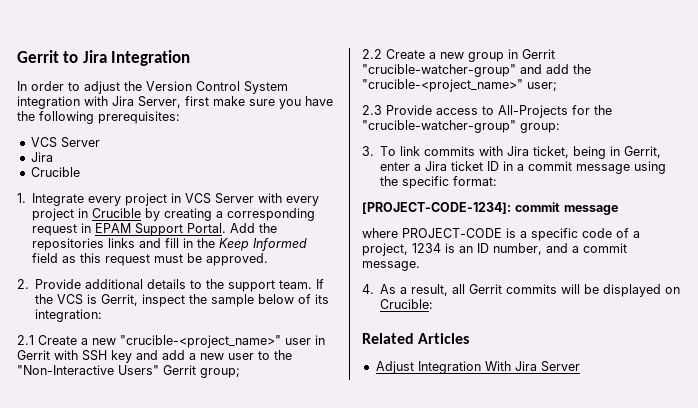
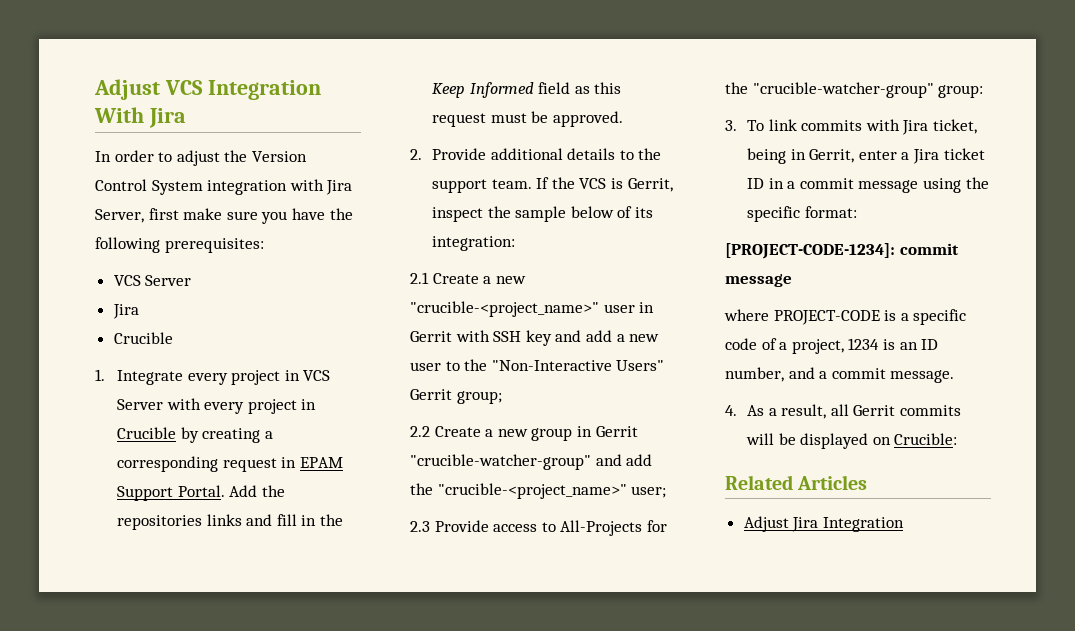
- Gerrit to Jira Integration
+ Adjust VCS Integration With Jira
- Adjust Integration With Jira Server
+ Adjust Jira Integration

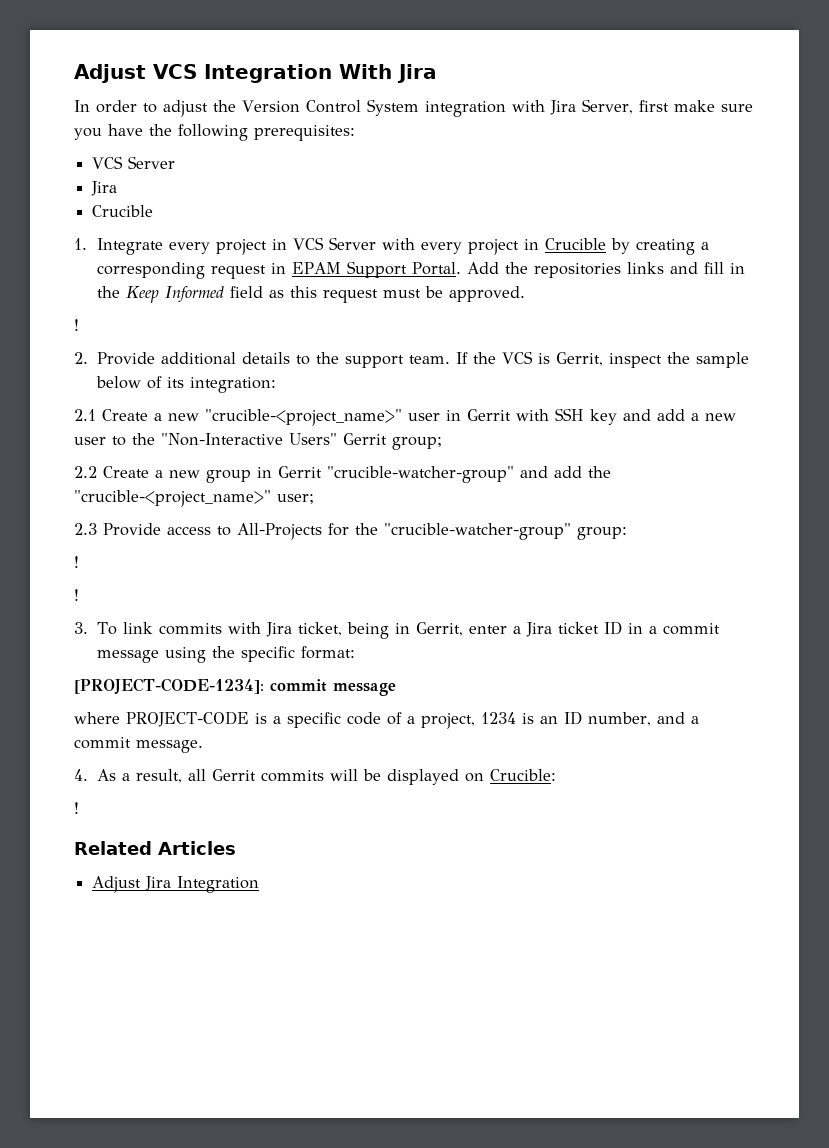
  Add the repositories links and fill in the Keep Informed field as this request must be approved.
+ !
  2.3 Provide access to All-Projects for the "crucible-watcher-group" group:
+ !
+ !
  4. As a result, all Gerrit commits will be displayed on Crucible:
+ !

